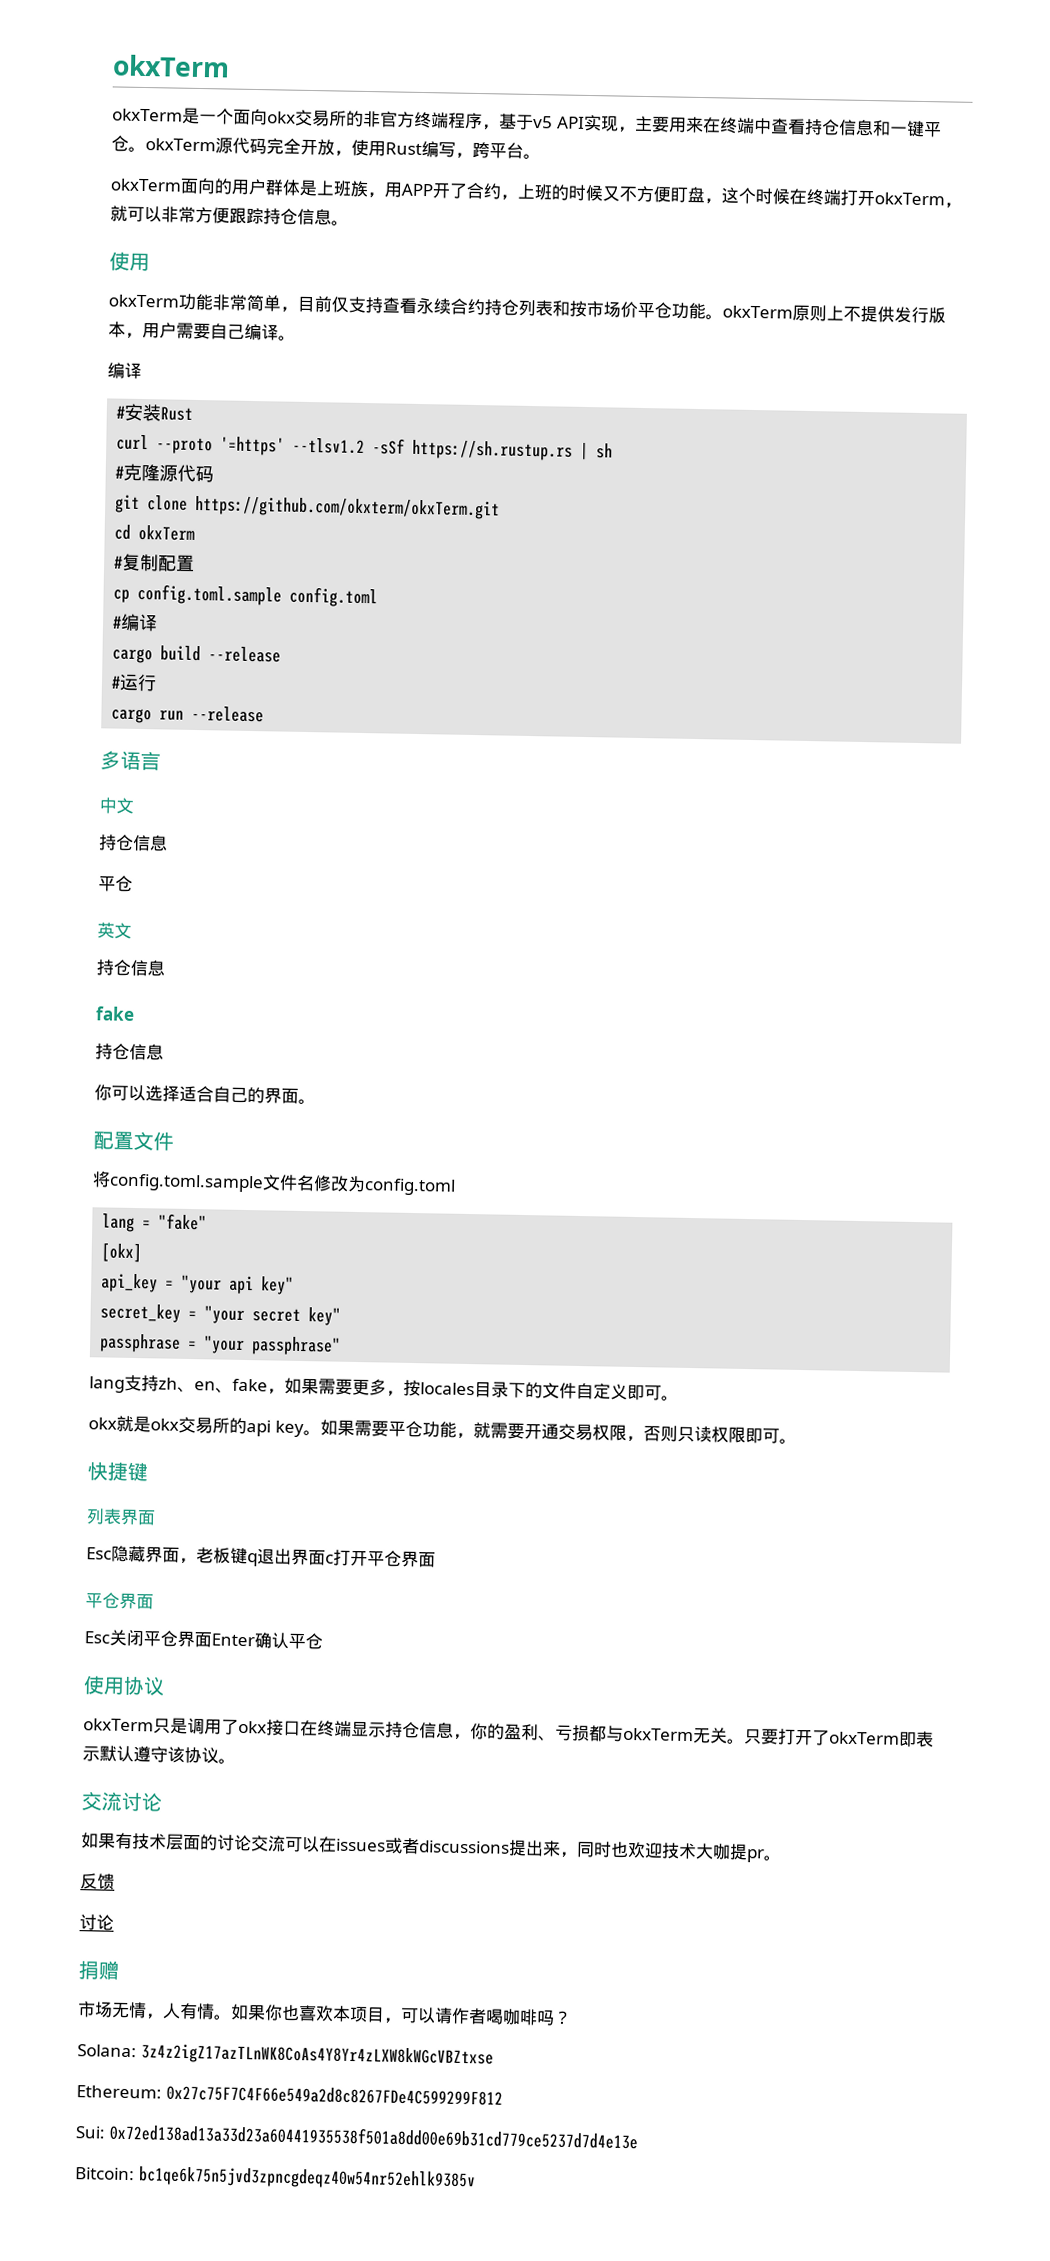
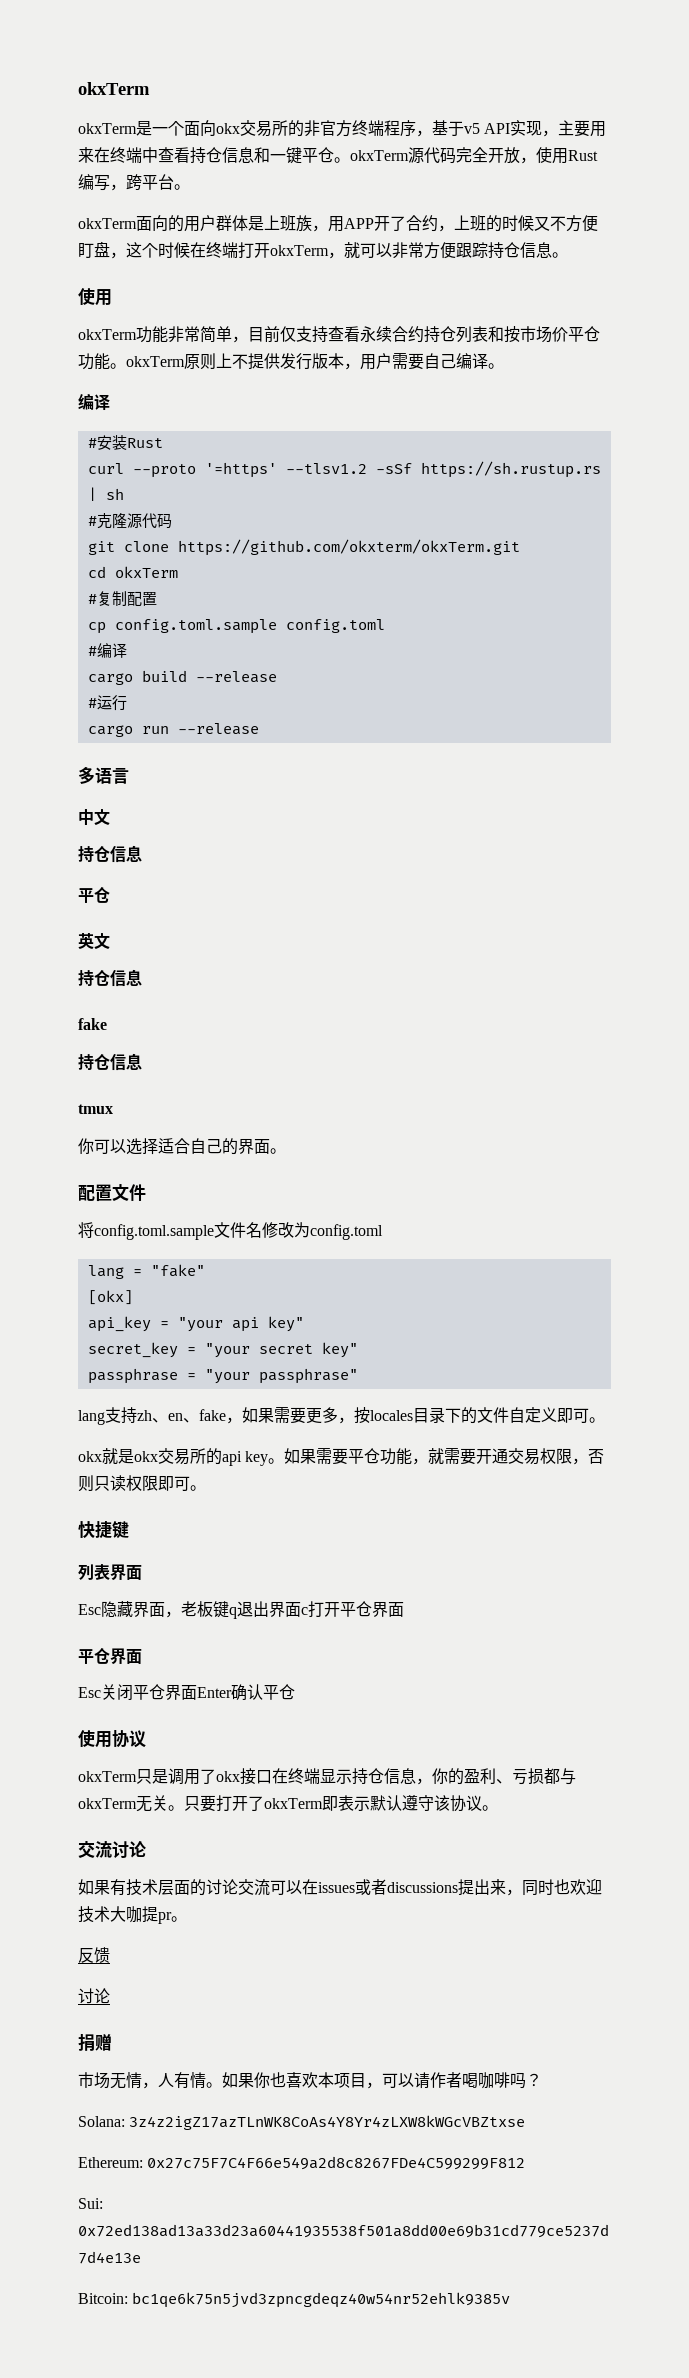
+ tmux

